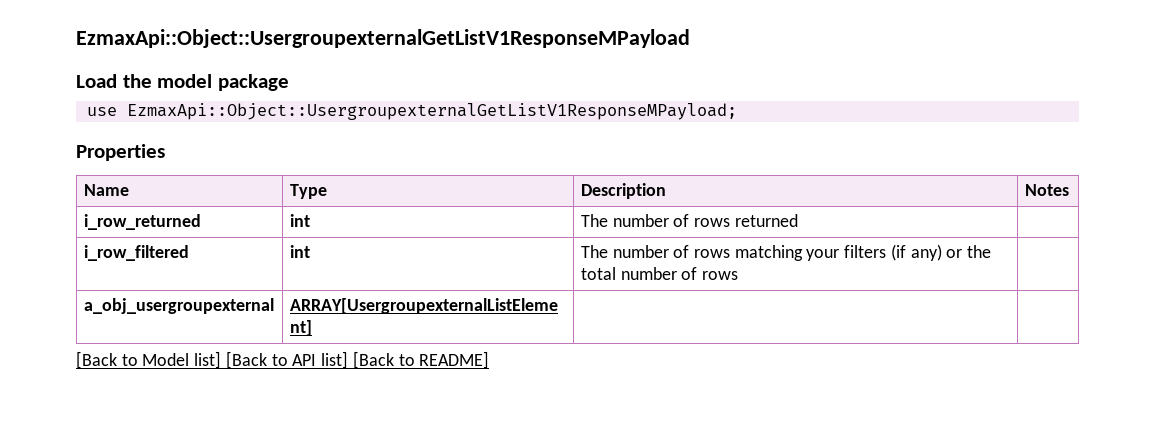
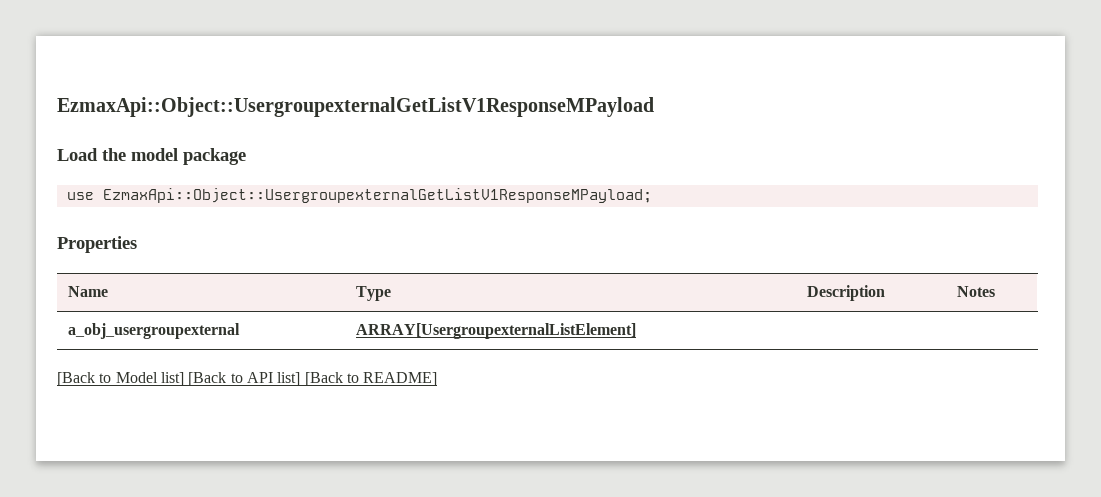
- i_row_returned | int | The number of rows returned |
- i_row_filtered | int | The number of rows matching your filters (if any) or the total number of rows |

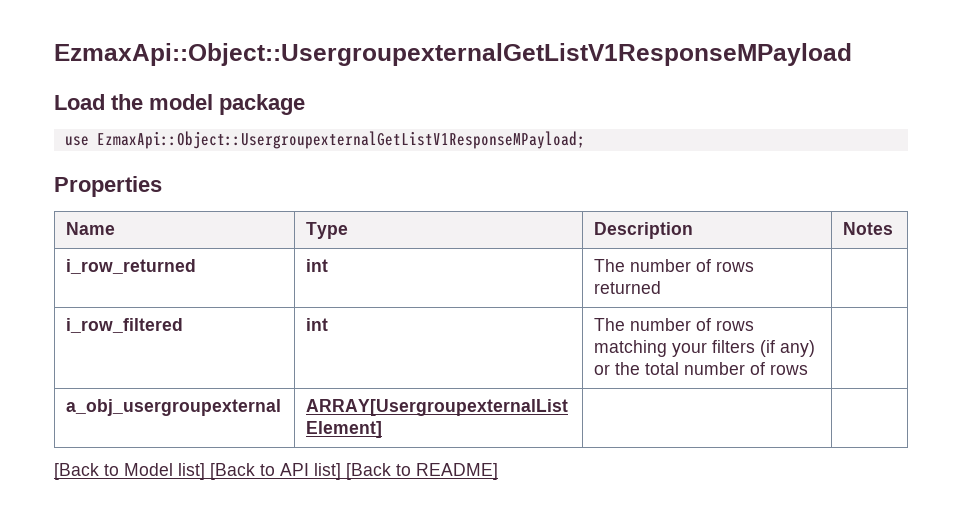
+ i_row_returned | int | The number of rows returned |
+ i_row_filtered | int | The number of rows matching your filters (if any) or the total number of rows |

